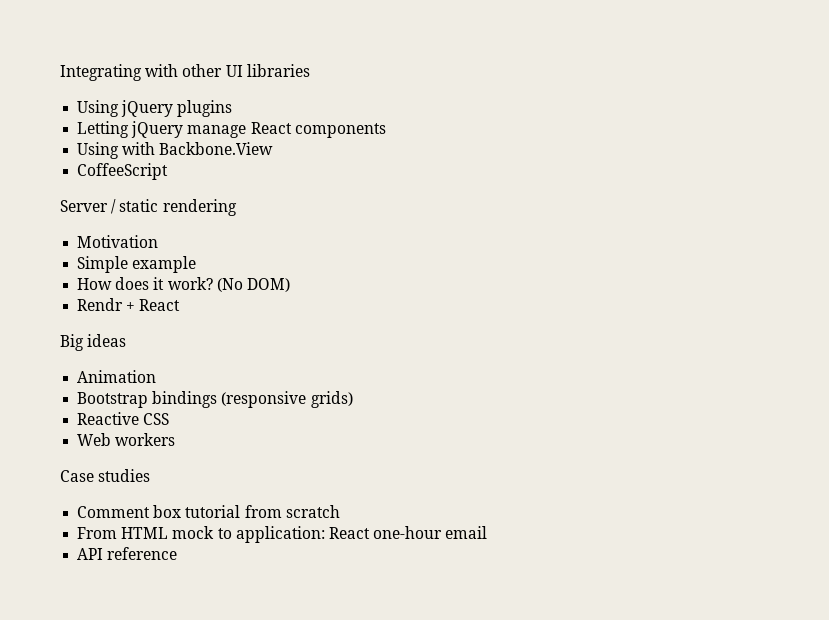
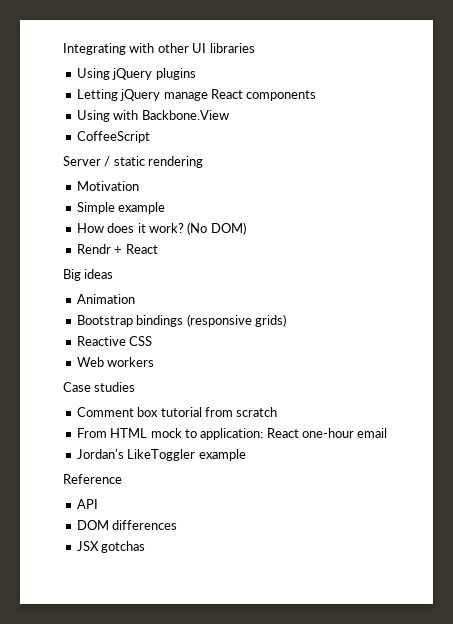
- API reference
+ Jordan's LikeToggler example
+ Reference
+ API
+ DOM differences
+ JSX gotchas

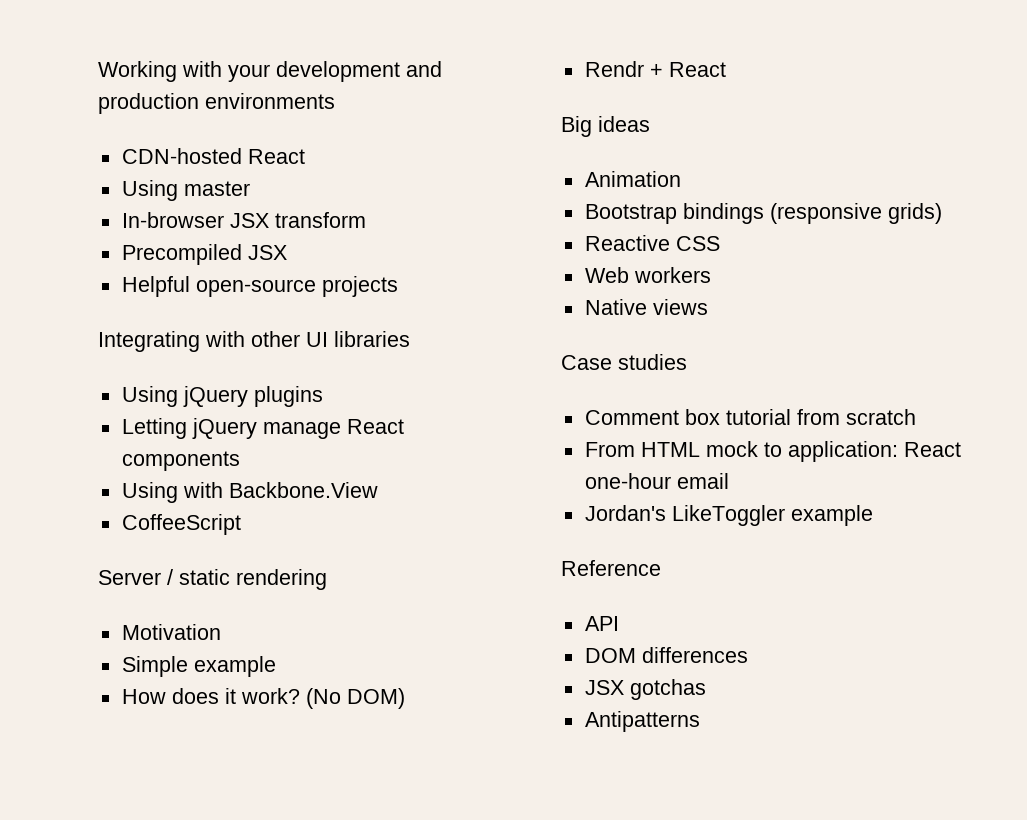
+ Working with your development and production environments
+ CDN-hosted React
+ Using master
+ In-browser JSX transform
+ Precompiled JSX
+ Helpful open-source projects
+ Native views
+ Antipatterns

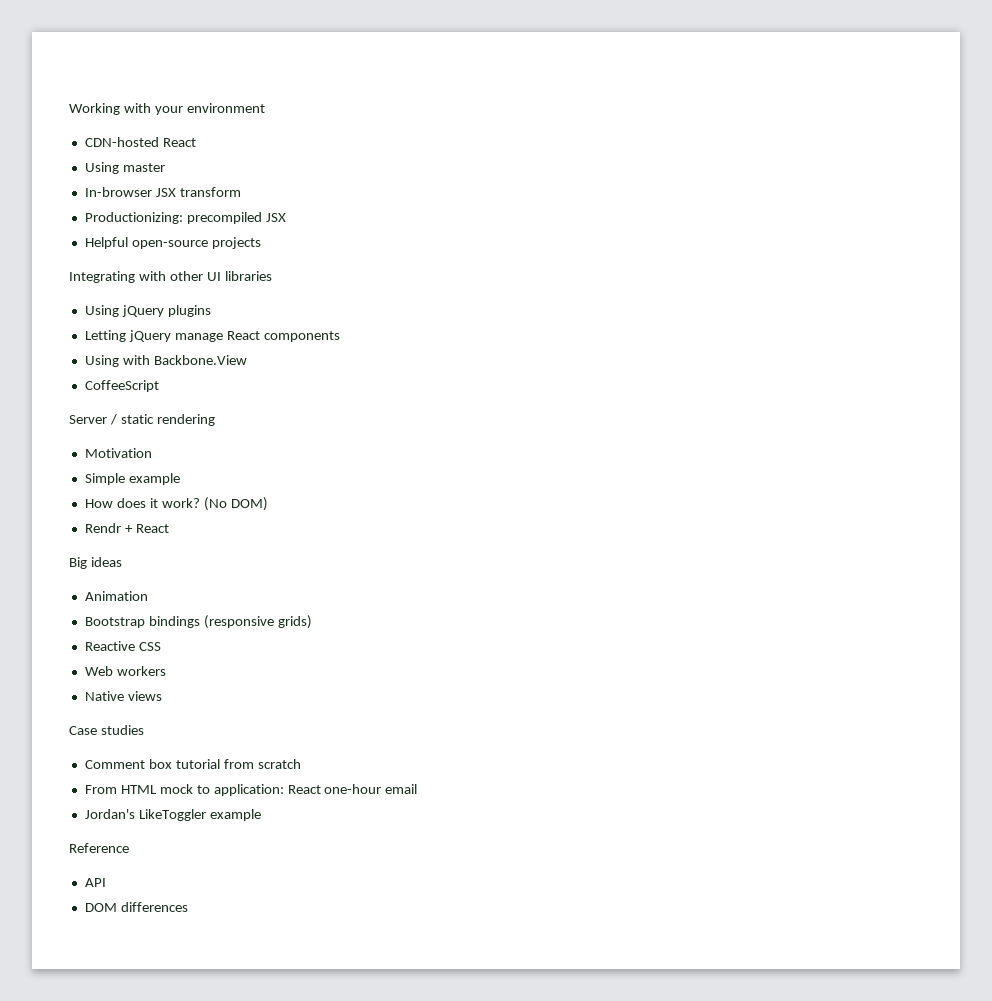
- Working with your development and production environments
+ Working with your environment
- Precompiled JSX
+ Productionizing: precompiled JSX
- JSX gotchas
- Antipatterns

